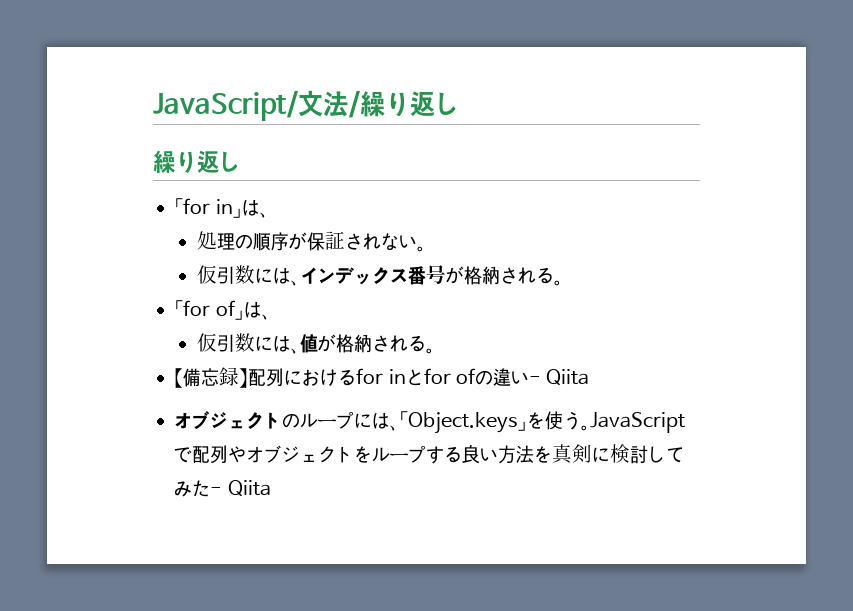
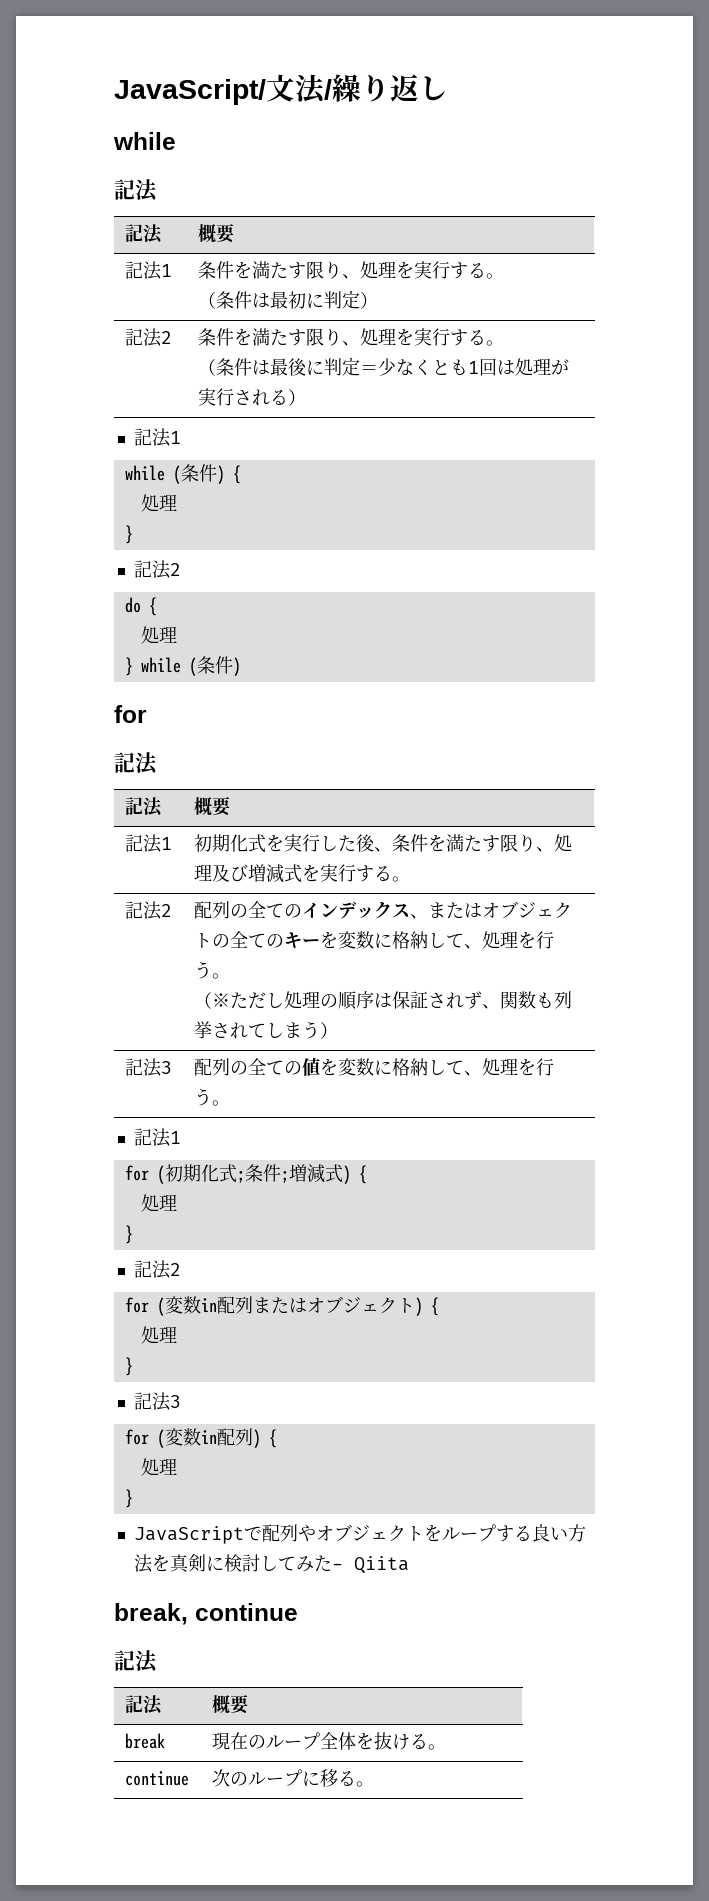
  JavaScript/文法/繰り返し
- 繰り返し
- 「for in」は、
- 処理の順序が保証されない。
- 仮引数には、インデックス番号が格納される。
- 「for of」は、
- 仮引数には、値が格納される。
- 【備忘録】配列におけるfor inとfor ofの違い- Qiita
- オブジェクトのループには、「Object.keys」を使う。JavaScriptで配列やオブジェクトをループする良い方法を真剣に検討してみた- Qiita
+ while
+ 記法
+ 記法 | 概要
+ 記法1 | 条件を満たす限り、処理を実行する。
+ （条件は最初に判定）
+ 記法2 | 条件を満たす限り、処理を実行する。
+ （条件は最後に判定＝少なくとも1回は処理が実行される）
+ 記法1
+ while (条件) {
+ 処理
+ }
+ 記法2
+ do {
+ 処理
+ } while (条件)
+ for
+ 記法
+ 記法 | 概要
+ 記法1 | 初期化式を実行した後、条件を満たす限り、処理及び増減式を実行する。
+ 記法2 | 配列の全てのインデックス、またはオブジェクトの全てのキーを変数に格納して、処理を行う。
+ （※ただし処理の順序は保証されず、関数も列挙されてしまう）
+ 記法3 | 配列の全ての値を変数に格納して、処理を行う。
+ 記法1
+ for (初期化式;条件;増減式) {
+ 処理
+ }
+ 記法2
+ for (変数in配列またはオブジェクト) {
+ 処理
+ }
+ 記法3
+ for (変数in配列) {
+ 処理
+ }
+ JavaScriptで配列やオブジェクトをループする良い方法を真剣に検討してみた- Qiita
+ break, continue
+ 記法
+ 記法 | 概要
+ break | 現在のループ全体を抜ける。
+ continue | 次のループに移る。

